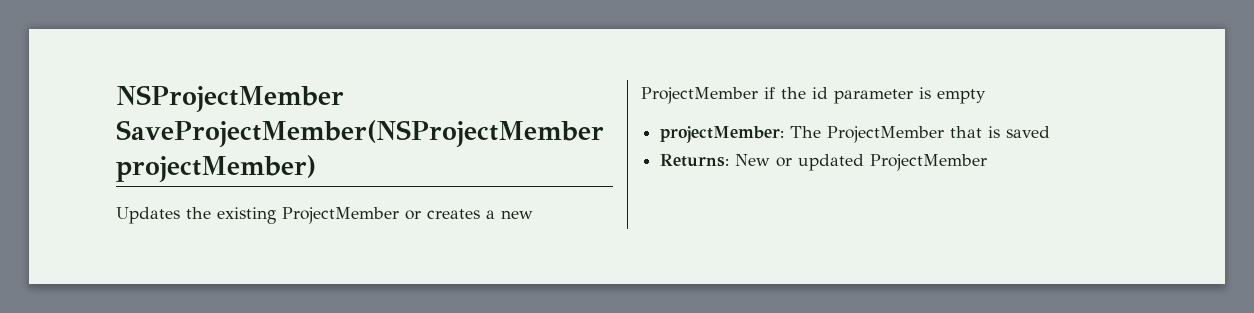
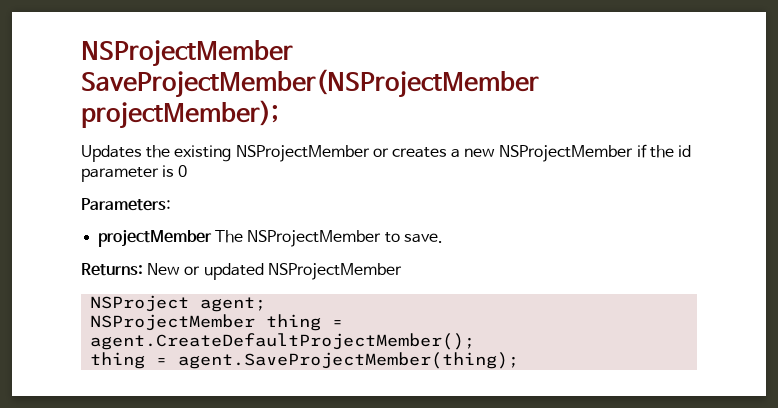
- NSProjectMember SaveProjectMember(NSProjectMember projectMember)
+ NSProjectMember SaveProjectMember(NSProjectMember projectMember);
- Updates the existing ProjectMember or creates a new ProjectMember if the id parameter is empty
- projectMember: The ProjectMember that is saved
- Returns: New or updated ProjectMember
+ Updates the existing NSProjectMember or creates a new NSProjectMember if the id parameter is 0
+ Parameters:
+ projectMember The NSProjectMember to save.
+ Returns: New or updated NSProjectMember
+ NSProject agent;
+ NSProjectMember thing = agent.CreateDefaultProjectMember();
+ thing = agent.SaveProjectMember(thing);

